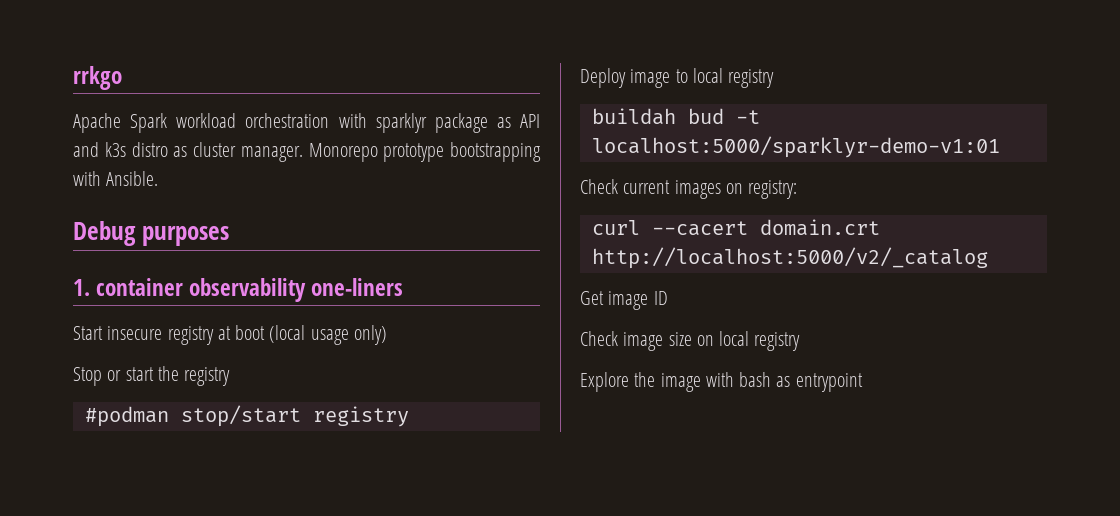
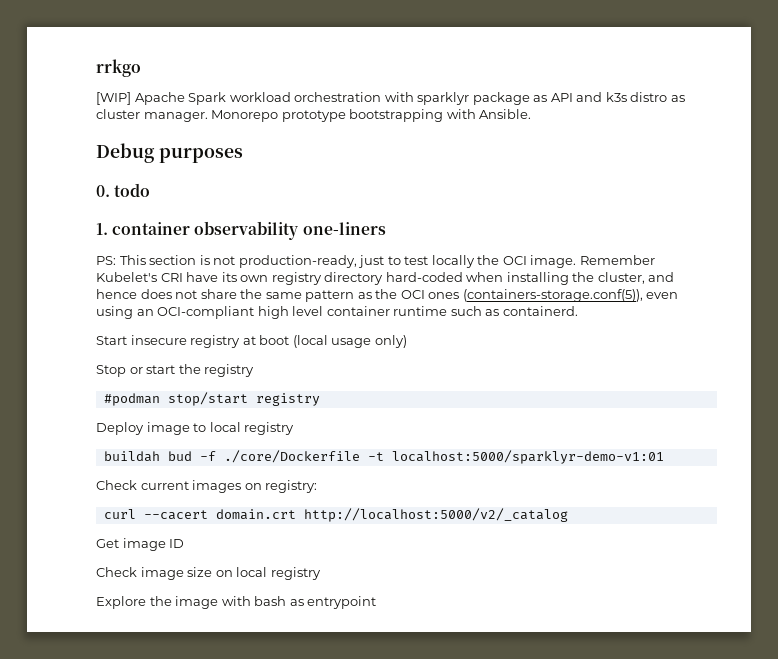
- Apache Spark workload orchestration with sparklyr package as API and k3s distro as cluster manager.
+ [WIP] Apache Spark workload orchestration with sparklyr package as API and k3s distro as cluster manager.
+ 0. todo
+ PS: This section is not production-ready, just to test locally the OCI image. Remember Kubelet's CRI have its own registry directory hard-coded when installing the cluster, and hence does not share the same pattern as the OCI ones (containers-storage.conf(5)), even using an OCI-compliant high level container runtime such as containerd.
- buildah bud -t localhost:5000/sparklyr-demo-v1:01
+ buildah bud -f ./core/Dockerfile -t localhost:5000/sparklyr-demo-v1:01

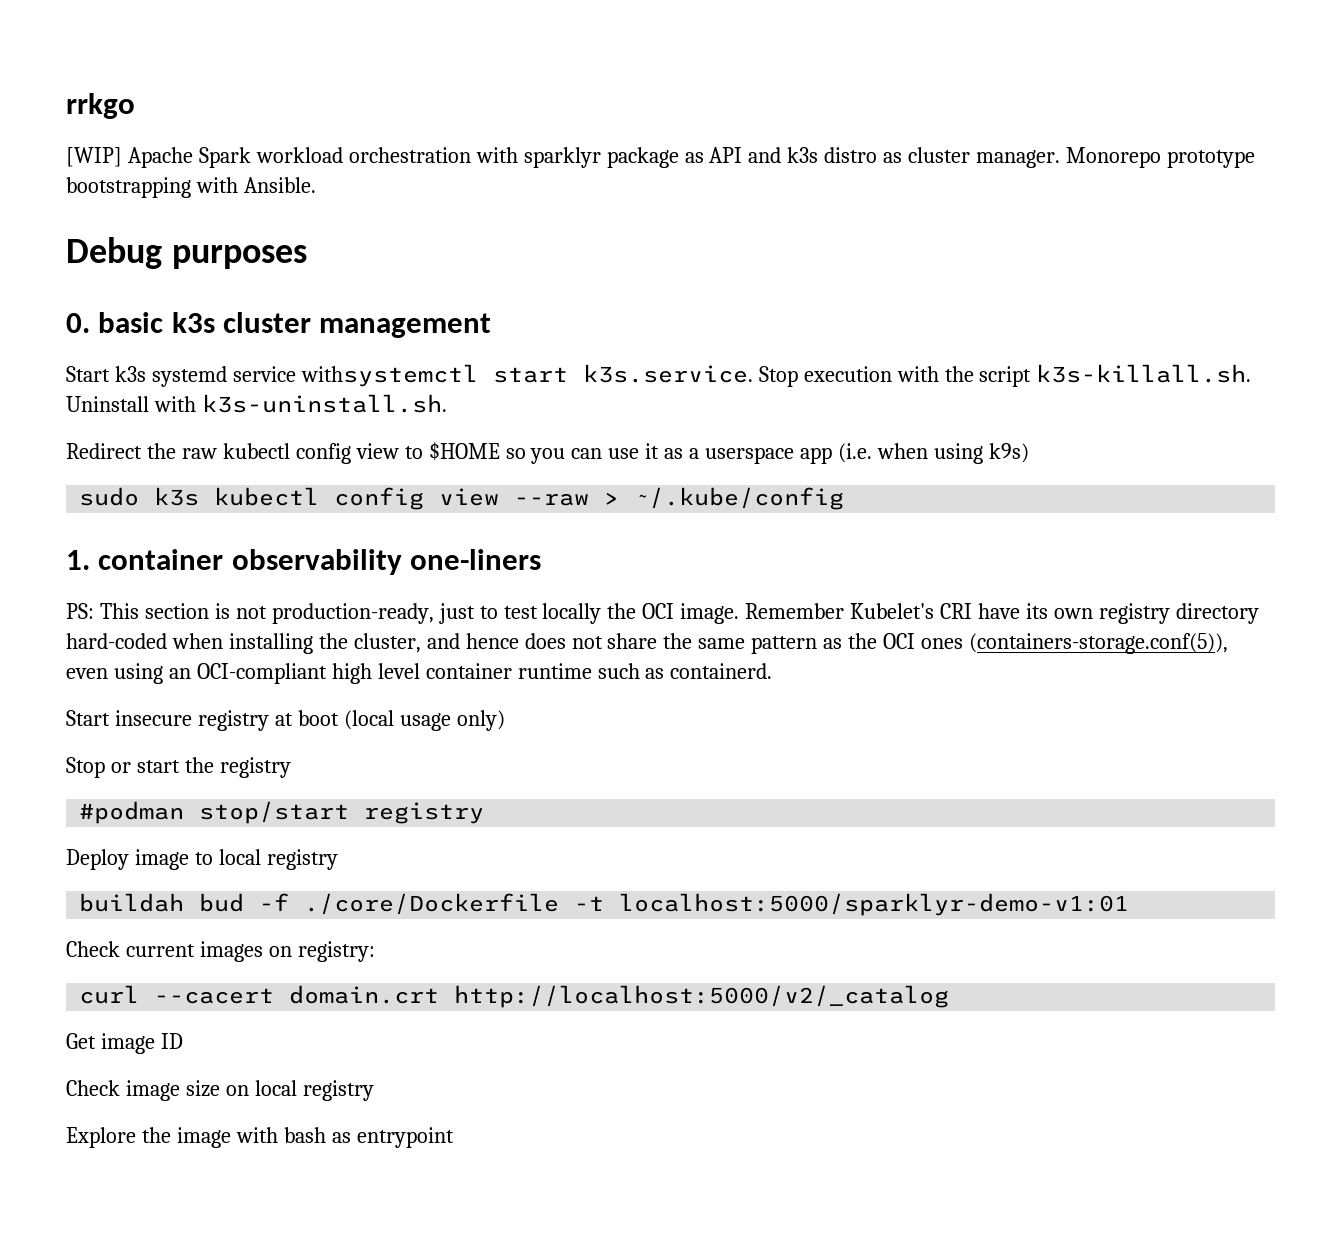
- 0. todo
+ 0. basic k3s cluster management
+ Start k3s systemd service withsystemctl start k3s.service. Stop execution with the script k3s-killall.sh. Uninstall with k3s-uninstall.sh.
+ Redirect the raw kubectl config view to $HOME so you can use it as a userspace app (i.e. when using k9s)
+ sudo k3s kubectl config view --raw > ~/.kube/config

